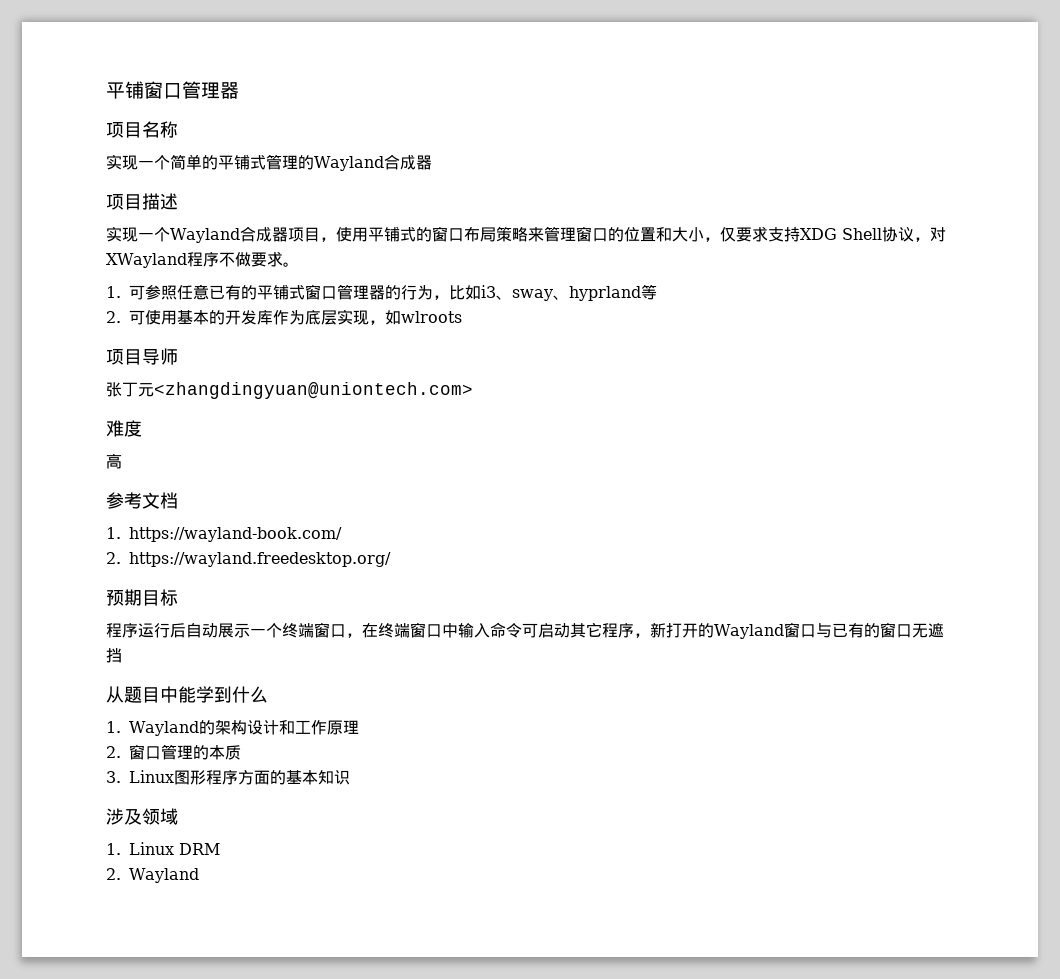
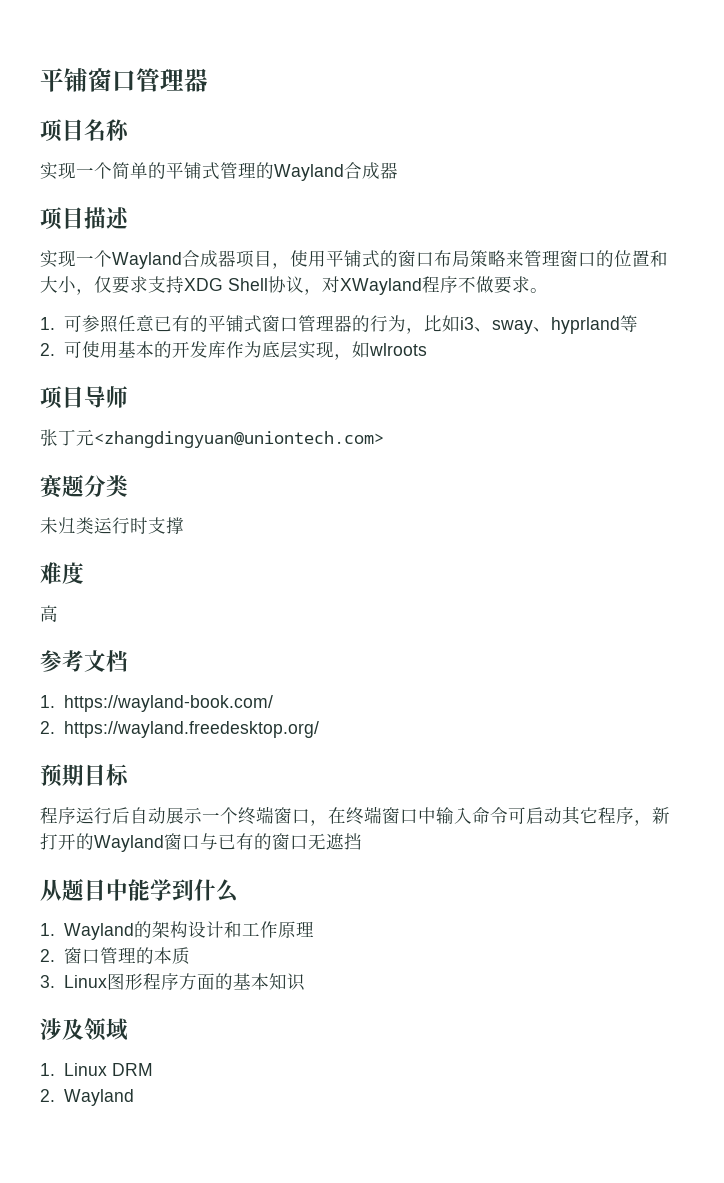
+ 赛题分类
+ 未归类运行时支撑

